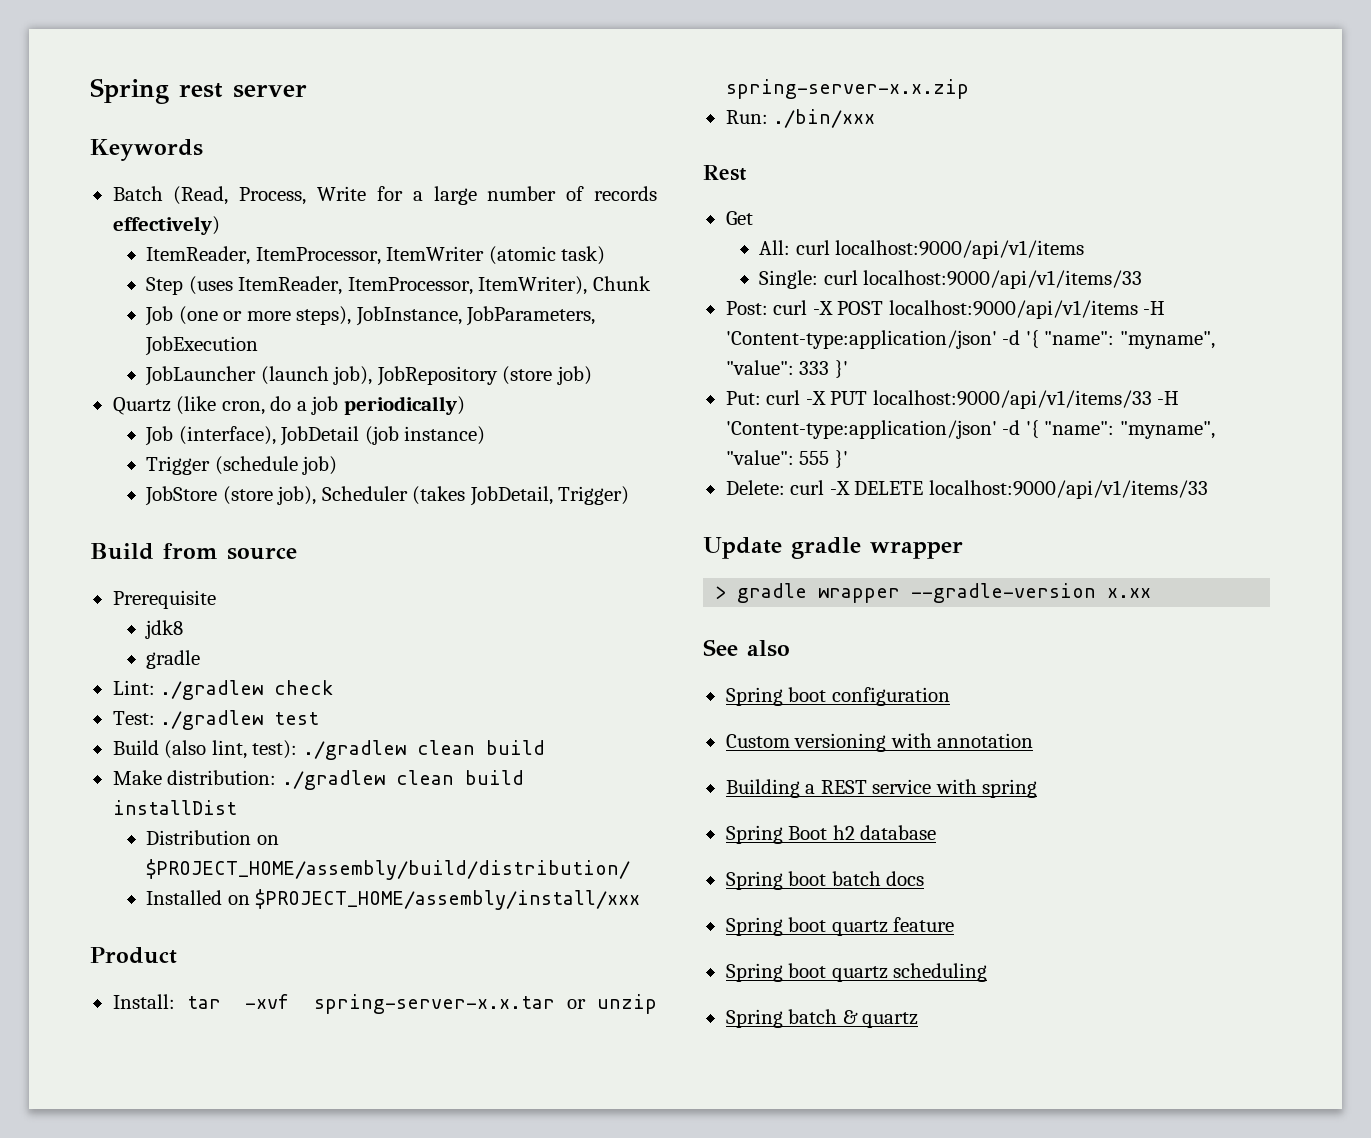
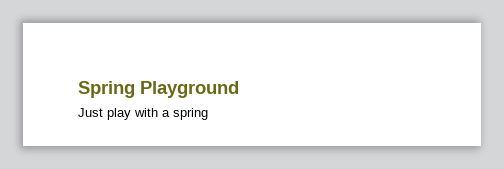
- Spring rest server
- Keywords
- Batch (Read, Process, Write for a large number of records effectively)
- ItemReader, ItemProcessor, ItemWriter (atomic task)
- Step (uses ItemReader, ItemProcessor, ItemWriter), Chunk
- Job (one or more steps), JobInstance, JobParameters, JobExecution
- JobLauncher (launch job), JobRepository (store job)
- Quartz (like cron, do a job periodically)
- Job (interface), JobDetail (job instance)
- Trigger (schedule job)
- JobStore (store job), Scheduler (takes JobDetail, Trigger)
- Build from source
- Prerequisite
- jdk8
- gradle
- Lint: ./gradlew check
- Test: ./gradlew test
- Build (also lint, test): ./gradlew clean build
- Make distribution: ./gradlew clean build installDist
- Distribution on $PROJECT_HOME/assembly/build/distribution/
- Installed on $PROJECT_HOME/assembly/install/xxx
- Product
- Install: tar -xvf spring-server-x.x.tar or unzip spring-server-x.x.zip
- Run: ./bin/xxx
- Rest
- Get
- All: curl localhost:9000/api/v1/items
- Single: curl localhost:9000/api/v1/items/33
- Post: curl -X POST localhost:9000/api/v1/items -H 'Content-type:application/json' -d '{ "name": "myname", "value": 333 }'
- Put: curl -X PUT localhost:9000/api/v1/items/33 -H 'Content-type:application/json' -d '{ "name": "myname", "value": 555 }'
- Delete: curl -X DELETE localhost:9000/api/v1/items/33
- Update gradle wrapper
- > gradle wrapper --gradle-version x.xx
- See also
- Spring boot configuration
- Custom versioning with annotation
- Building a REST service with spring
- Spring Boot h2 database
- Spring boot batch docs
- Spring boot quartz feature
- Spring boot quartz scheduling
- Spring batch & quartz
+ Spring Playground
+ Just play with a spring

